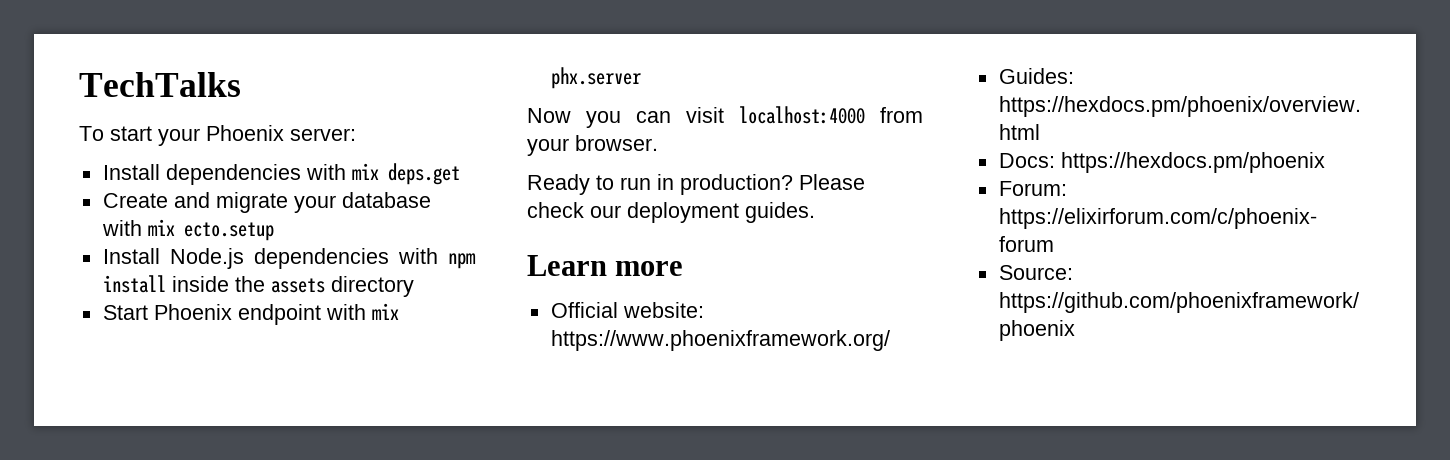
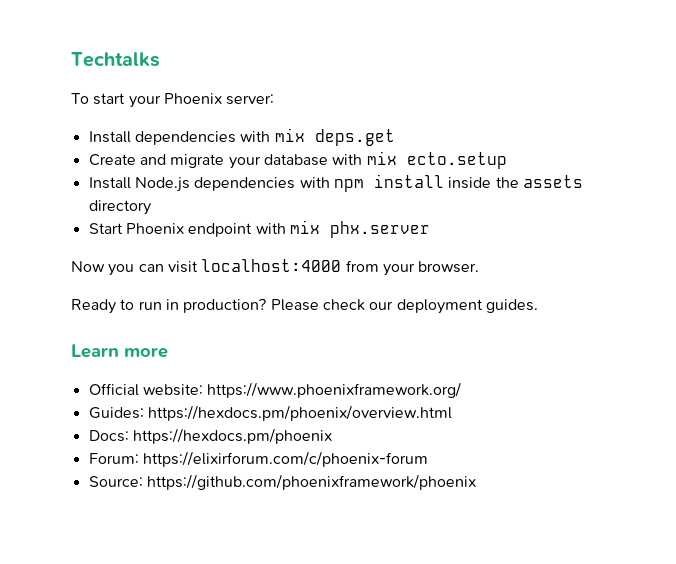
- TechTalks
+ Techtalks

